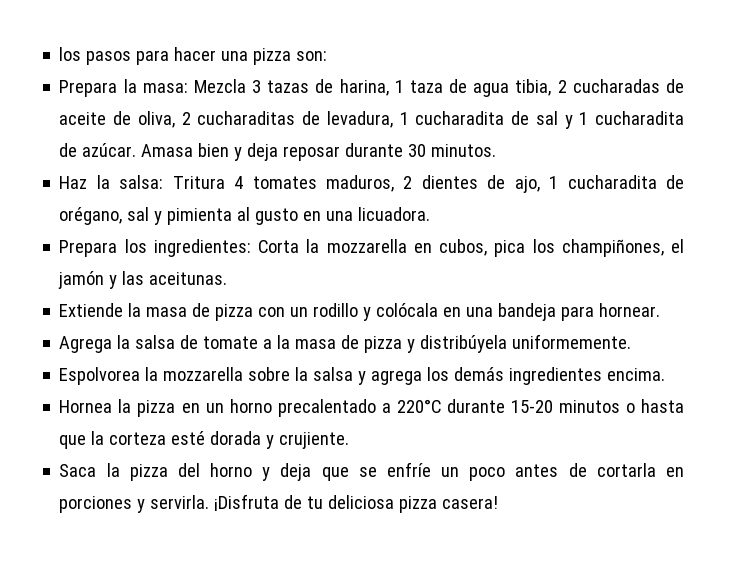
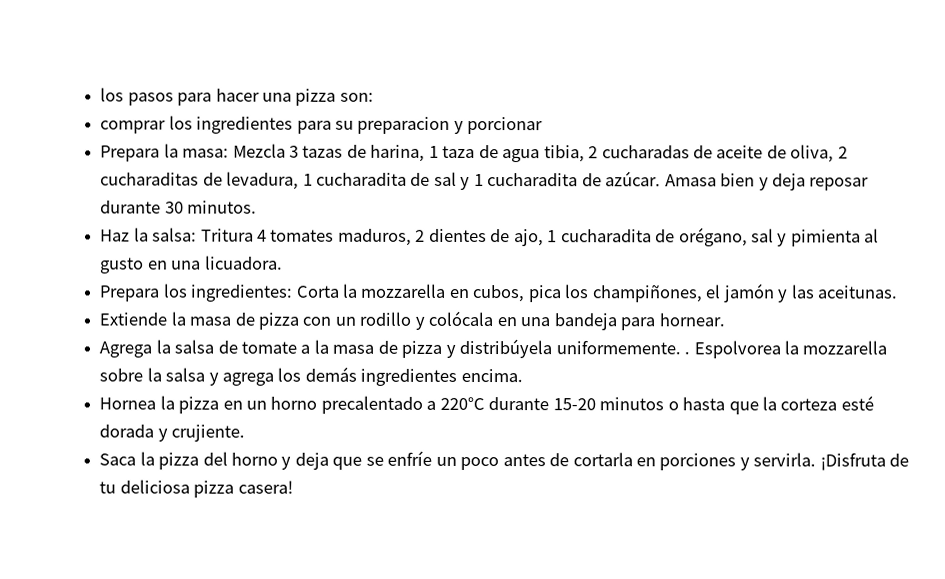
+ comprar los ingredientes para su preparacion y porcionar
- Agrega la salsa de tomate a la masa de pizza y distribúyela uniformemente.
- Espolvorea la mozzarella sobre la salsa y agrega los demás ingredientes encima.
+ Agrega la salsa de tomate a la masa de pizza y distribúyela uniformemente. . Espolvorea la mozzarella sobre la salsa y agrega los demás ingredientes encima.

